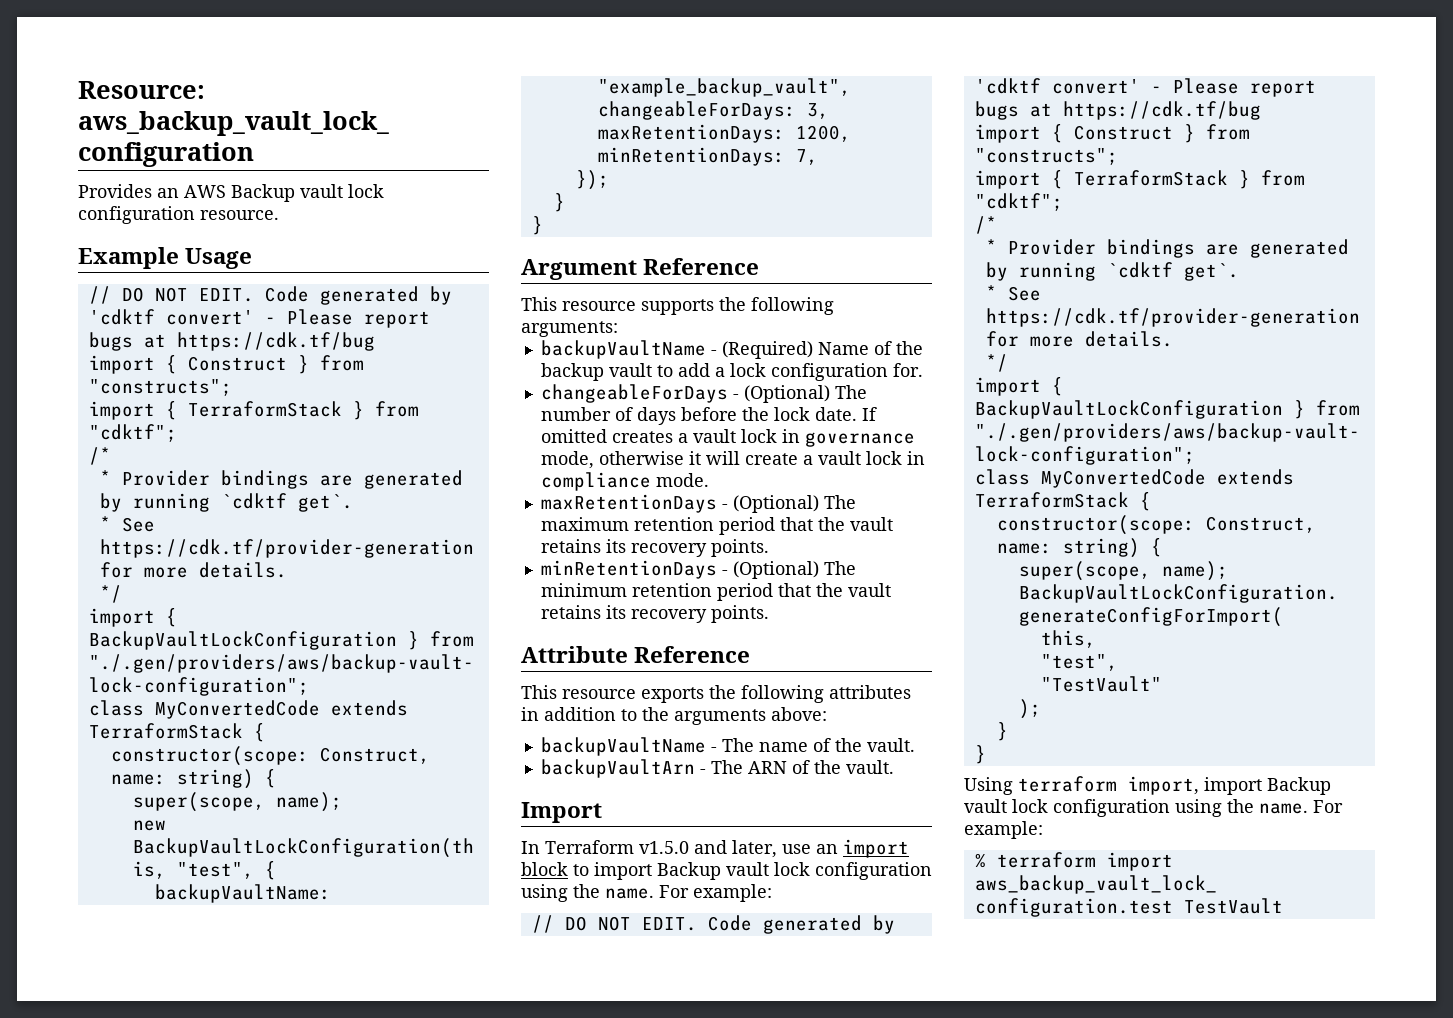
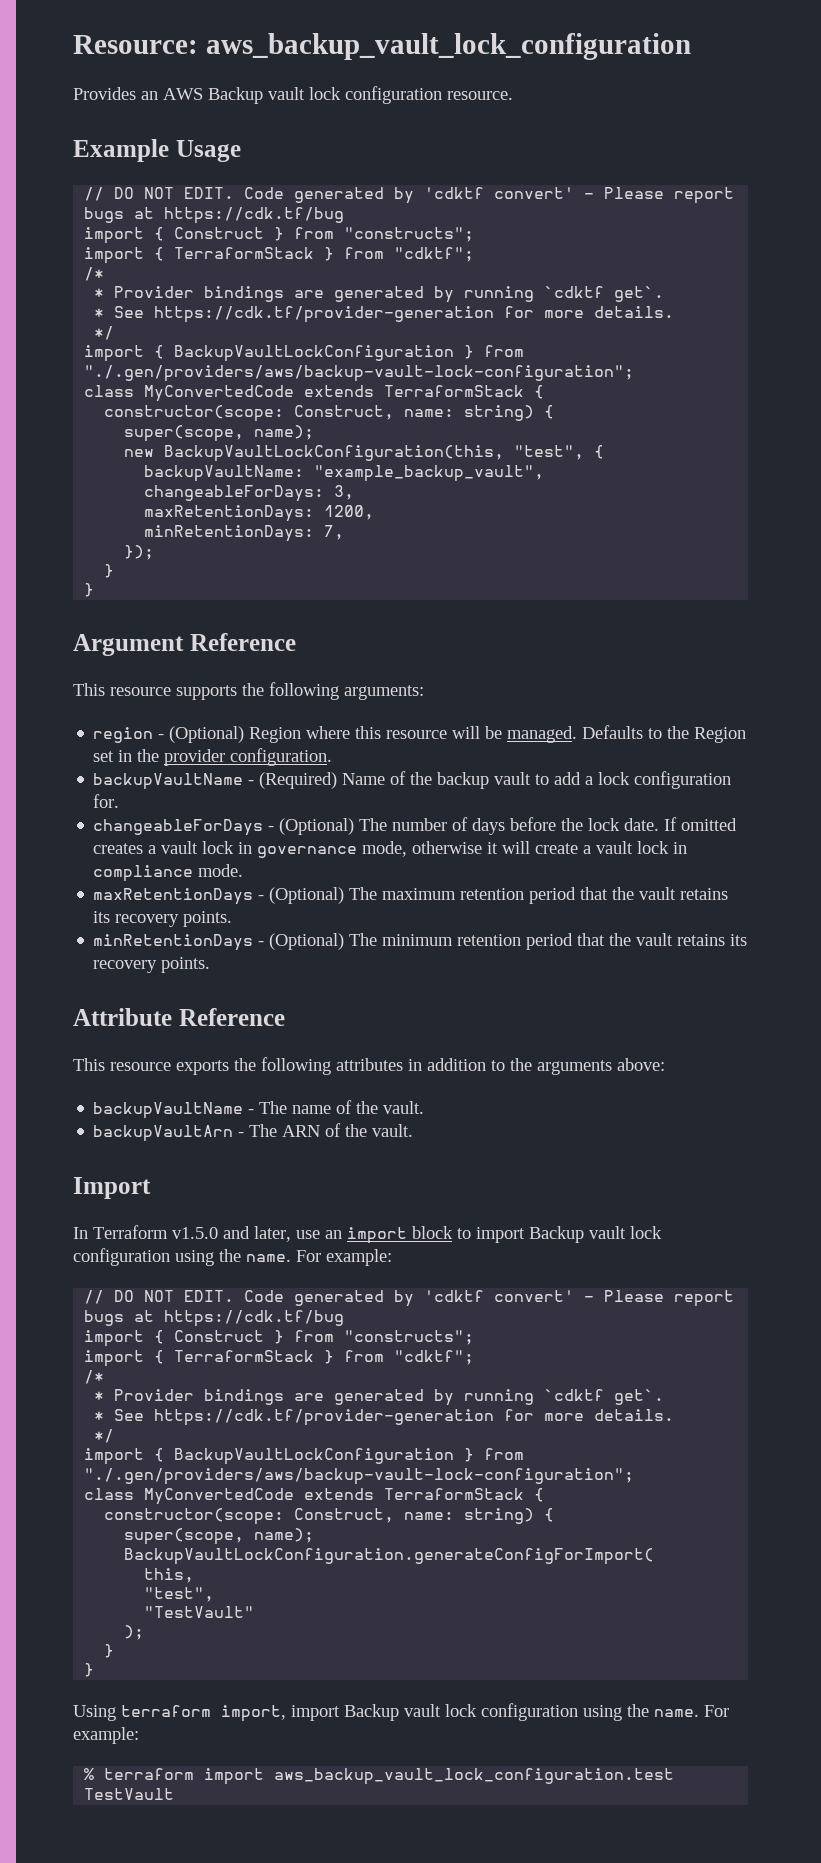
+ region - (Optional) Region where this resource will be managed. Defaults to the Region set in the provider configuration.

